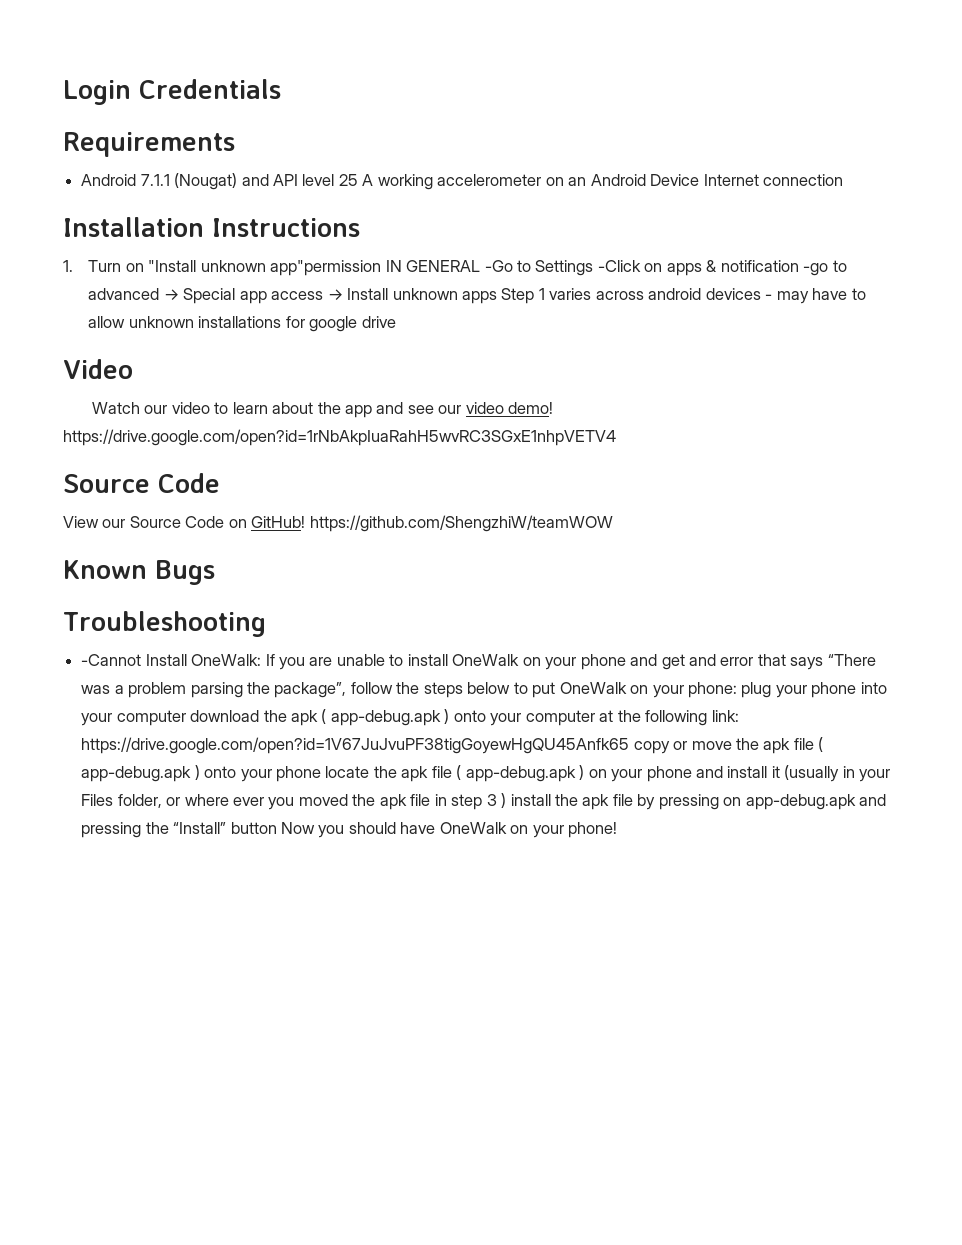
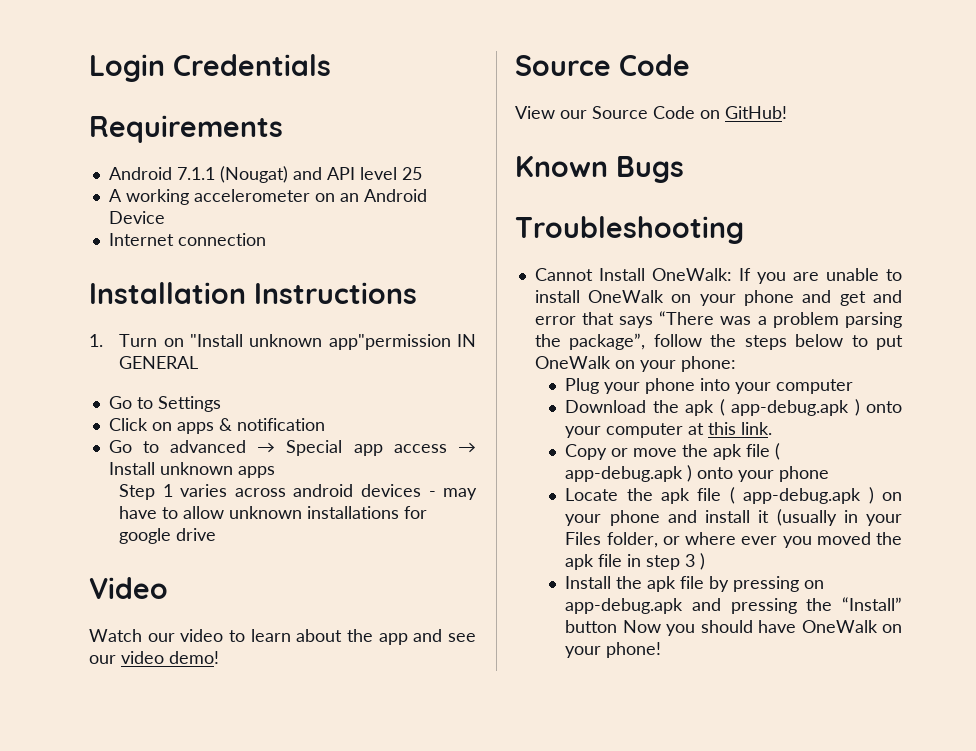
- Android 7.1.1 (Nougat) and API level 25 A working accelerometer on an Android Device Internet connection
+ Android 7.1.1 (Nougat) and API level 25
+ A working accelerometer on an Android Device
+ Internet connection
- 1. Turn on "Install unknown app"permission IN GENERAL -Go to Settings -Click on apps & notification -go to advanced → Special app access → Install unknown apps Step 1 varies across android devices - may have to allow unknown installations for google drive
+ 1. Turn on "Install unknown app"permission IN GENERAL
+ Go to Settings
+ Click on apps & notification
+ Go to advanced → Special app access → Install unknown apps
+ Step 1 varies across android devices - may have to allow unknown installations for google drive
- Watch our video to learn about the app and see our video demo! https://drive.google.com/open?id=1rNbAkpIuaRahH5wvRC3SGxE1nhpVETV4
+ Watch our video to learn about the app and see our video demo!
- View our Source Code on GitHub! https://github.com/ShengzhiW/teamWOW
+ View our Source Code on GitHub!
- -Cannot Install OneWalk:
+ Cannot Install OneWalk:
- If you are unable to install OneWalk on your phone and get and error that says “There was a problem parsing the package”, follow the steps below to put OneWalk on your phone: plug your phone into your computer download the apk ( app-debug.apk ) onto your computer at the following link: https://drive.google.com/open?id=1V67JuJvuPF38tigGoyewHgQU45Anfk65 copy or move the apk file ( app-debug.apk ) onto your phone locate the apk file ( app-debug.apk ) on your phone and install it (usually in your Files folder, or where ever you moved the apk file in step 3 ) install the apk file by pressing on app-debug.apk and pressing the “Install” button Now you should have OneWalk on your phone!
+ If you are unable to install OneWalk on your phone and get and error that says “There was a problem parsing the package”, follow the steps below to put OneWalk on your phone:
+ Plug your phone into your computer
+ Download the apk ( app-debug.apk ) onto your computer at this link.
+ Copy or move the apk file ( app-debug.apk ) onto your phone
+ Locate the apk file ( app-debug.apk ) on your phone and install it (usually in your Files folder, or where ever you moved the apk file in step 3 )
+ Install the apk file by pressing on app-debug.apk and pressing the “Install” button Now you should have OneWalk on your phone!

